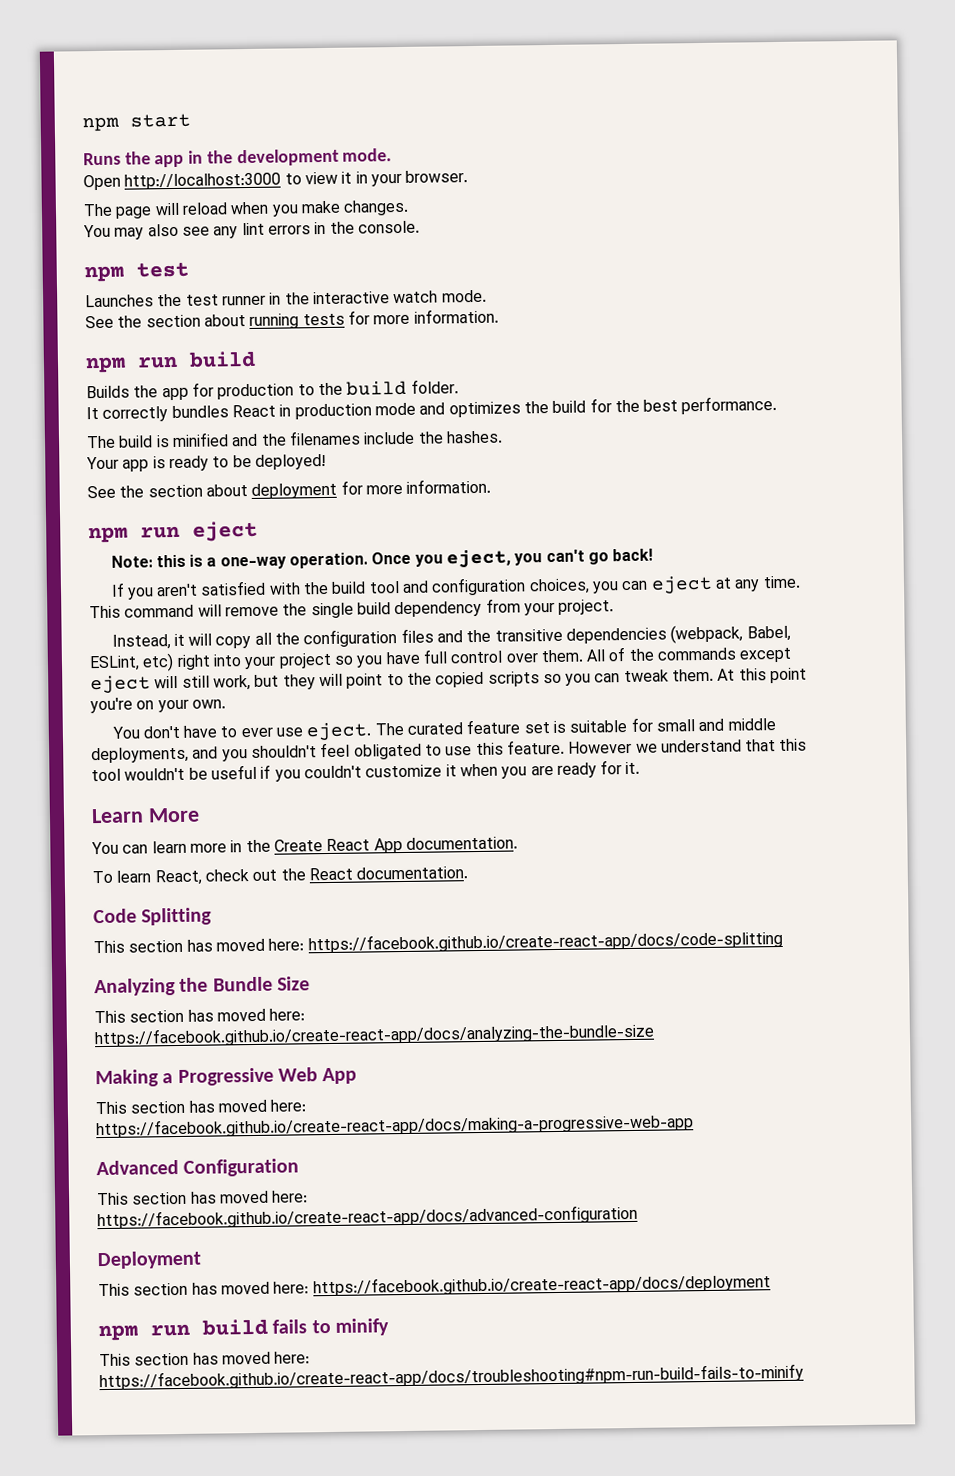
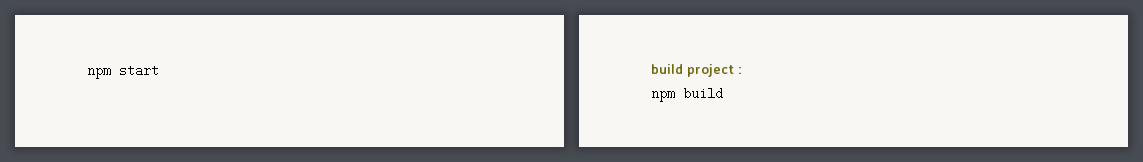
- Runs the app in the development mode.
- Open http://localhost:3000 to view it in your browser.
- The page will reload when you make changes.
- You may also see any lint errors in the console.
- npm test
- Launches the test runner in the interactive watch mode.
- See the section about running tests for more information.
- npm run build
- Builds the app for production to the build folder.
- It correctly bundles React in production mode and optimizes the build for the best performance.
- The build is minified and the filenames include the hashes.
- Your app is ready to be deployed!
- See the section about deployment for more information.
- npm run eject
- Note: this is a one-way operation. Once you eject, you can't go back!
- If you aren't satisfied with the build tool and configuration choices, you can eject at any time. This command will remove the single build dependency from your project.
- Instead, it will copy all the configuration files and the transitive dependencies (webpack, Babel, ESLint, etc) right into your project so you have full control over them. All of the commands except eject will still work, but they will point to the copied scripts so you can tweak them. At this point you're on your own.
- You don't have to ever use eject. The curated feature set is suitable for small and middle deployments, and you shouldn't feel obligated to use this feature. However we understand that this tool wouldn't be useful if you couldn't customize it when you are ready for it.
- Learn More
- You can learn more in the Create React App documentation.
- To learn React, check out the React documentation.
- Code Splitting
- This section has moved here: https://facebook.github.io/create-react-app/docs/code-splitting
- Analyzing the Bundle Size
- This section has moved here: https://facebook.github.io/create-react-app/docs/analyzing-the-bundle-size
- Making a Progressive Web App
- This section has moved here: https://facebook.github.io/create-react-app/docs/making-a-progressive-web-app
- Advanced Configuration
- This section has moved here: https://facebook.github.io/create-react-app/docs/advanced-configuration
- Deployment
- This section has moved here: https://facebook.github.io/create-react-app/docs/deployment
- npm run build fails to minify
- This section has moved here: https://facebook.github.io/create-react-app/docs/troubleshooting#npm-run-build-fails-to-minify
+ build project :
+ npm build

